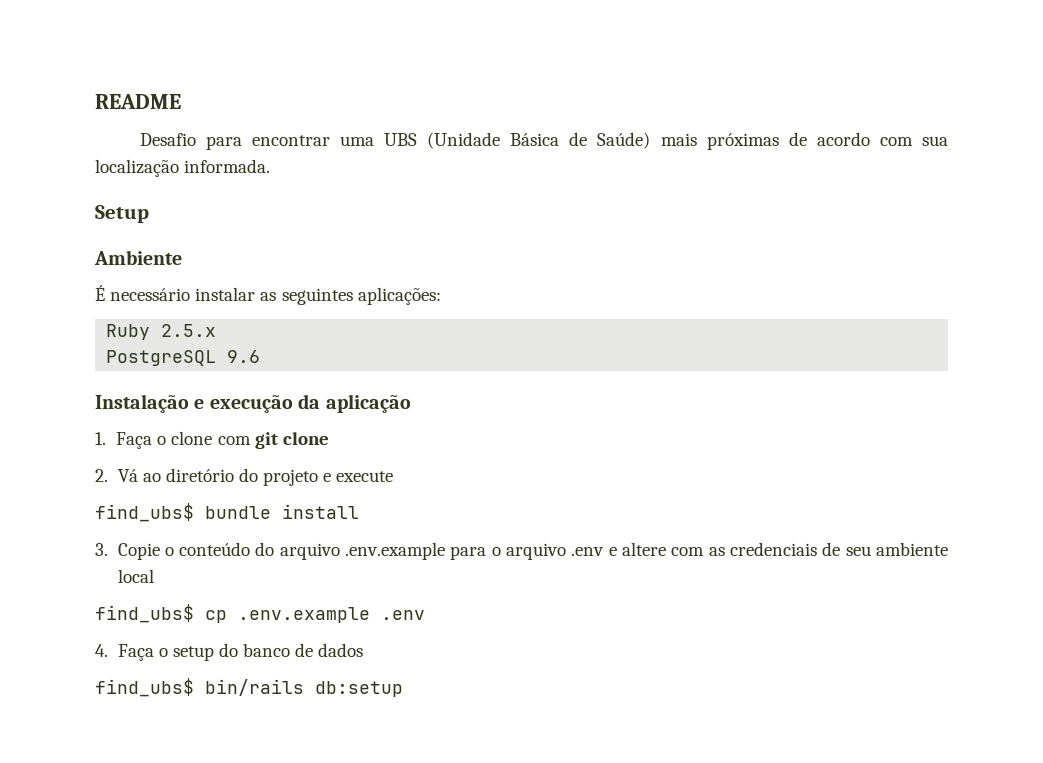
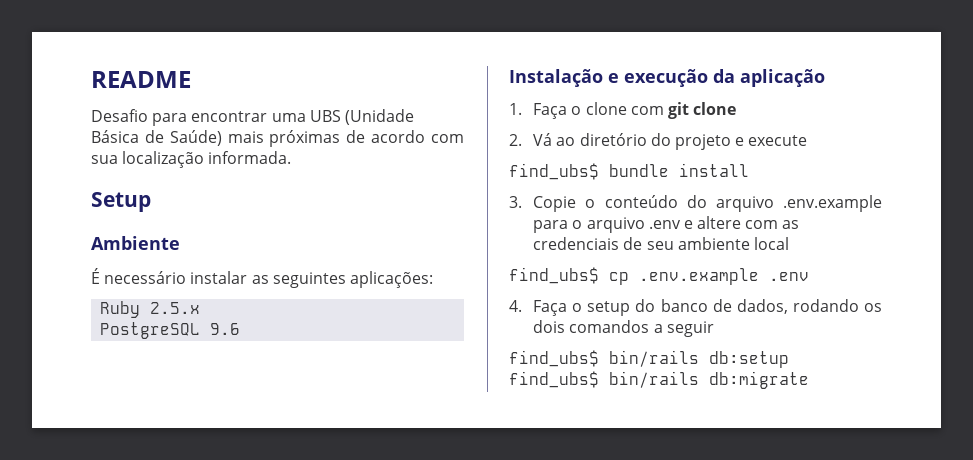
- 4. Faça o setup do banco de dados
+ 4. Faça o setup do banco de dados, rodando os dois comandos a seguir
- find_ubs$ bin/rails db:setup
+ find_ubs$ bin/rails db:setup find_ubs$ bin/rails db:migrate

